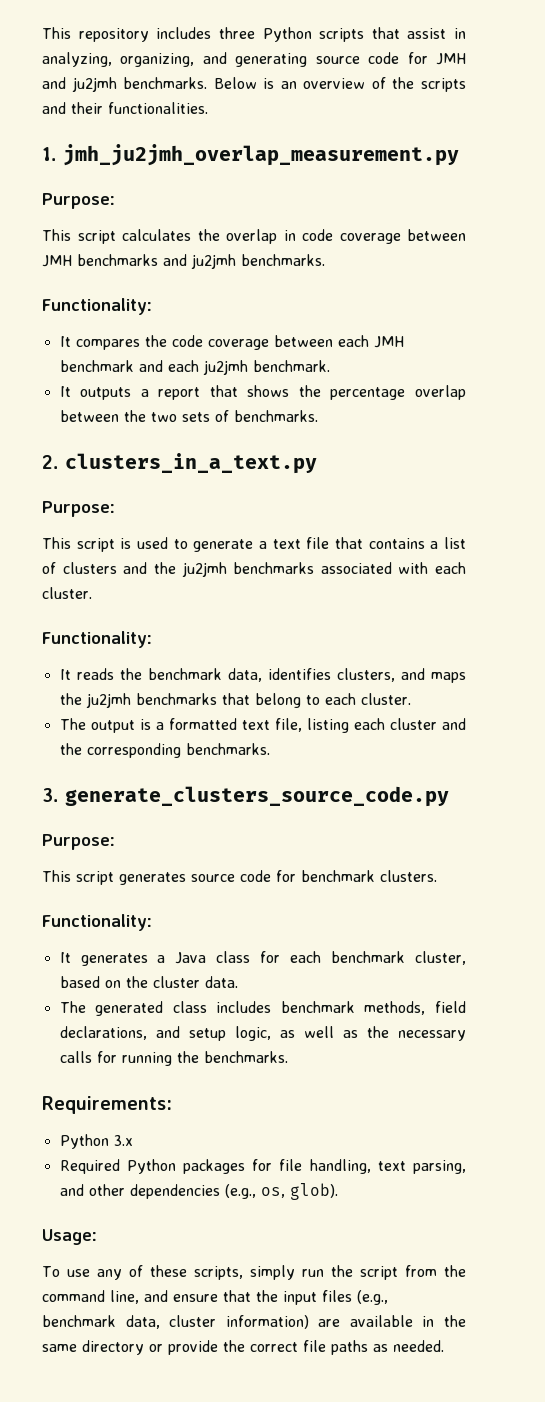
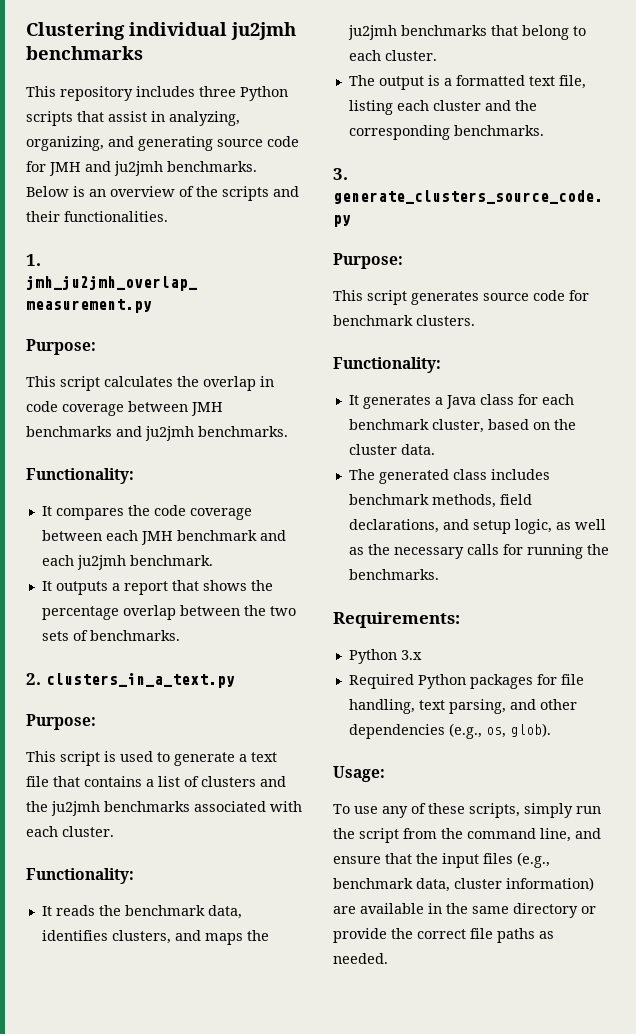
+ Clustering individual ju2jmh benchmarks

